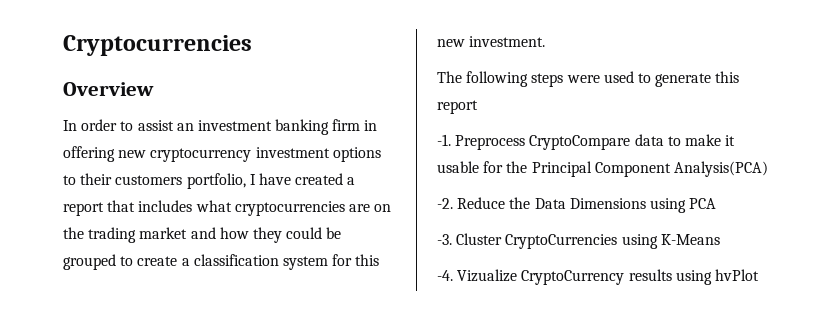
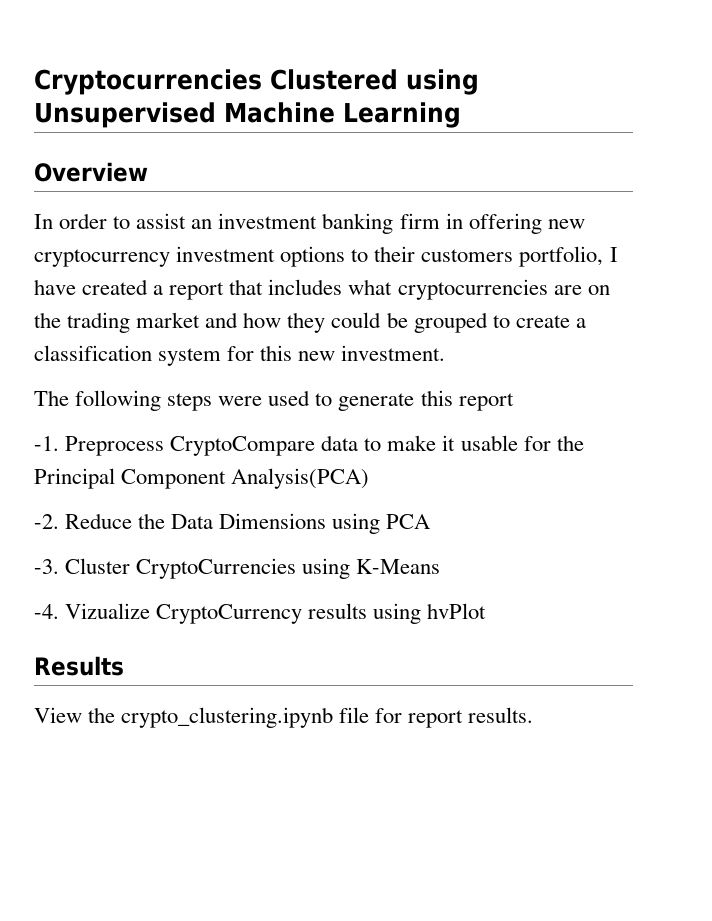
- Cryptocurrencies
+ Cryptocurrencies Clustered using Unsupervised Machine Learning
+ Results
+ View the crypto_clustering.ipynb file for report results.

